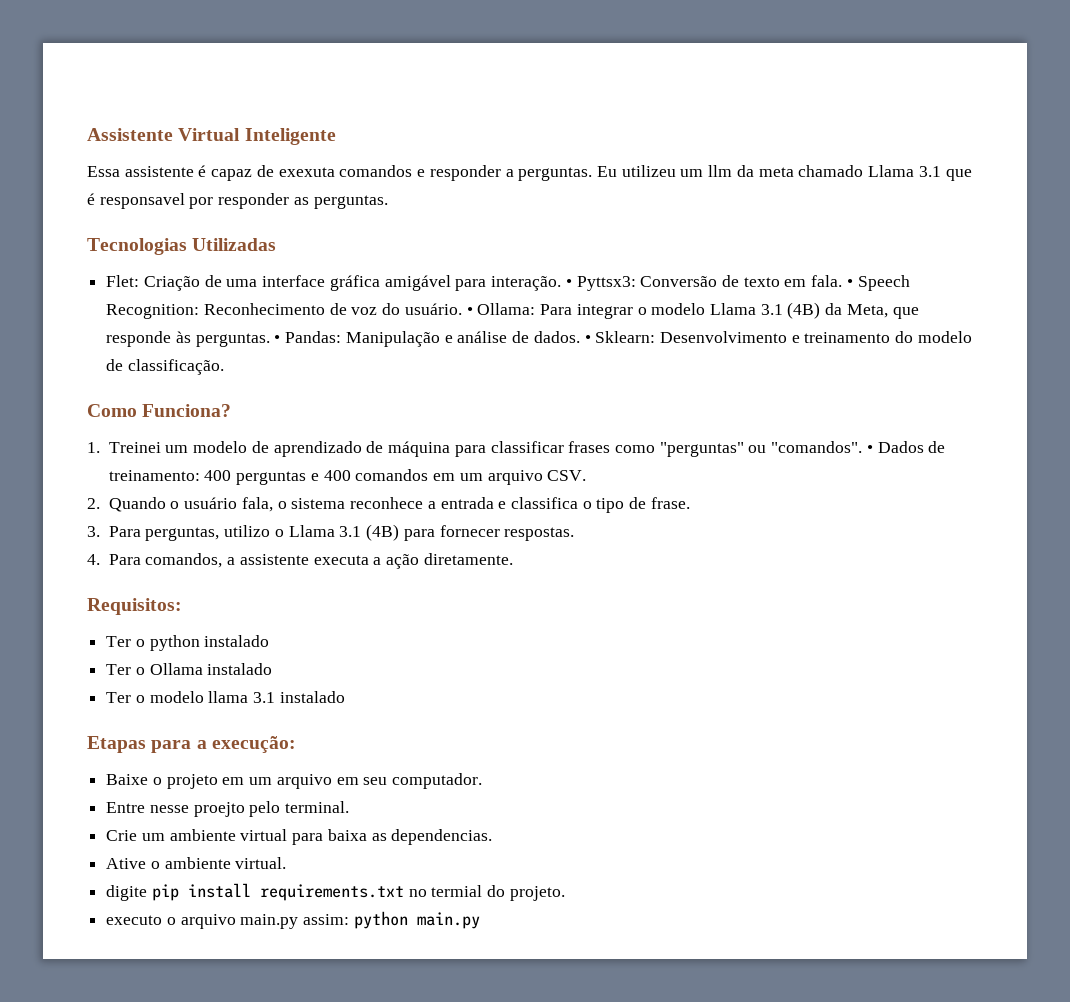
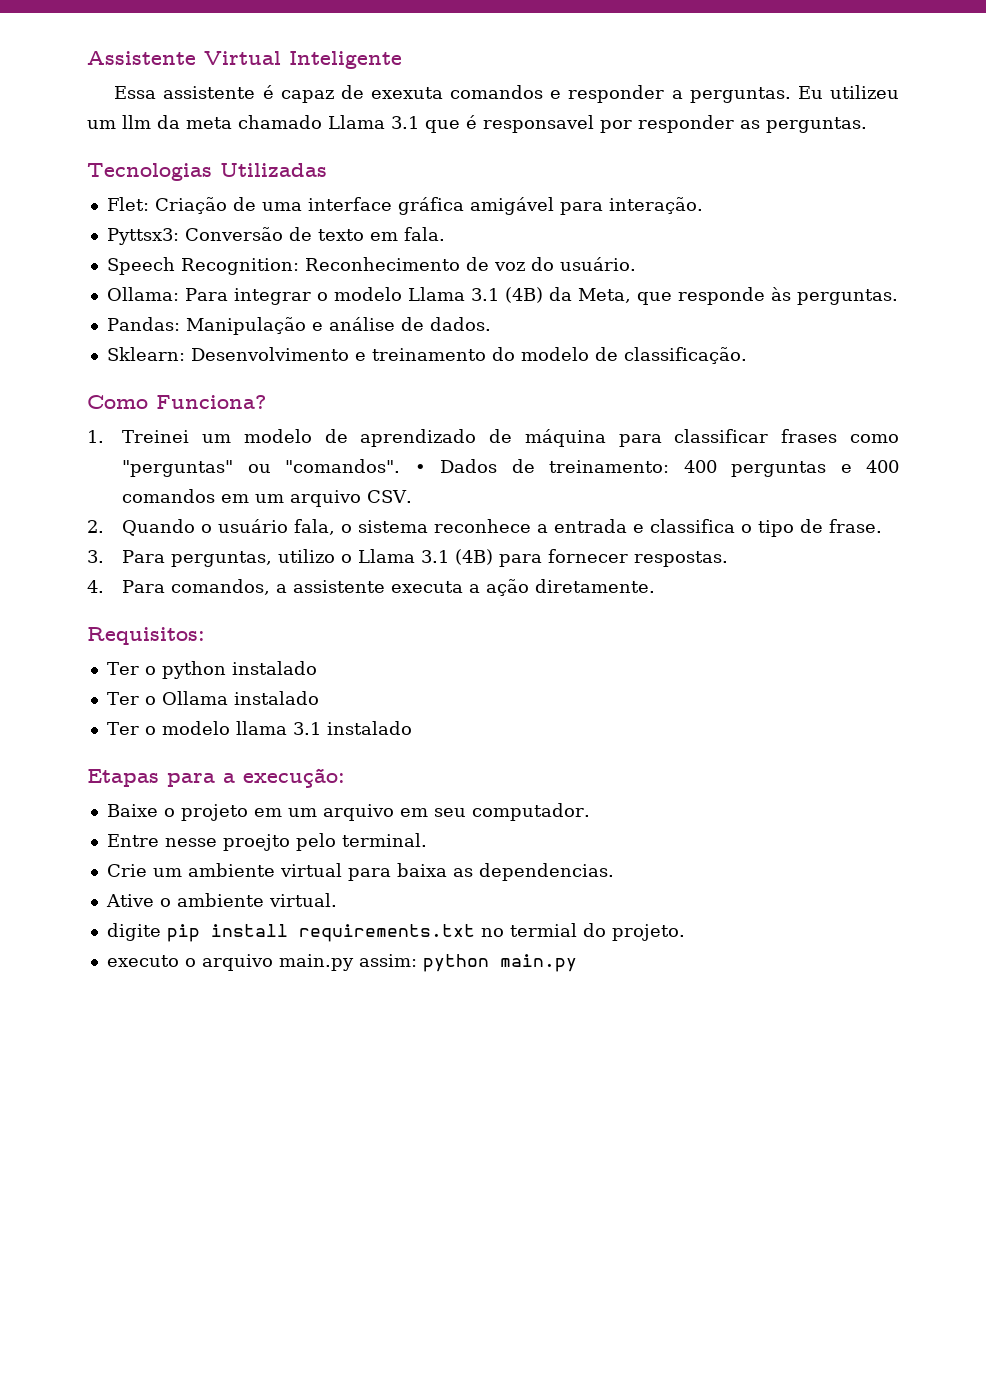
- Flet: Criação de uma interface gráfica amigável para interação. • Pyttsx3: Conversão de texto em fala. • Speech Recognition: Reconhecimento de voz do usuário. • Ollama: Para integrar o modelo Llama 3.1 (4B) da Meta, que responde às perguntas. • Pandas: Manipulação e análise de dados. • Sklearn: Desenvolvimento e treinamento do modelo de classificação.
+ Flet: Criação de uma interface gráfica amigável para interação.
+ Pyttsx3: Conversão de texto em fala.
+ Speech Recognition: Reconhecimento de voz do usuário.
+ Ollama: Para integrar o modelo Llama 3.1 (4B) da Meta, que responde às perguntas.
+ Pandas: Manipulação e análise de dados.
+ Sklearn: Desenvolvimento e treinamento do modelo de classificação.

